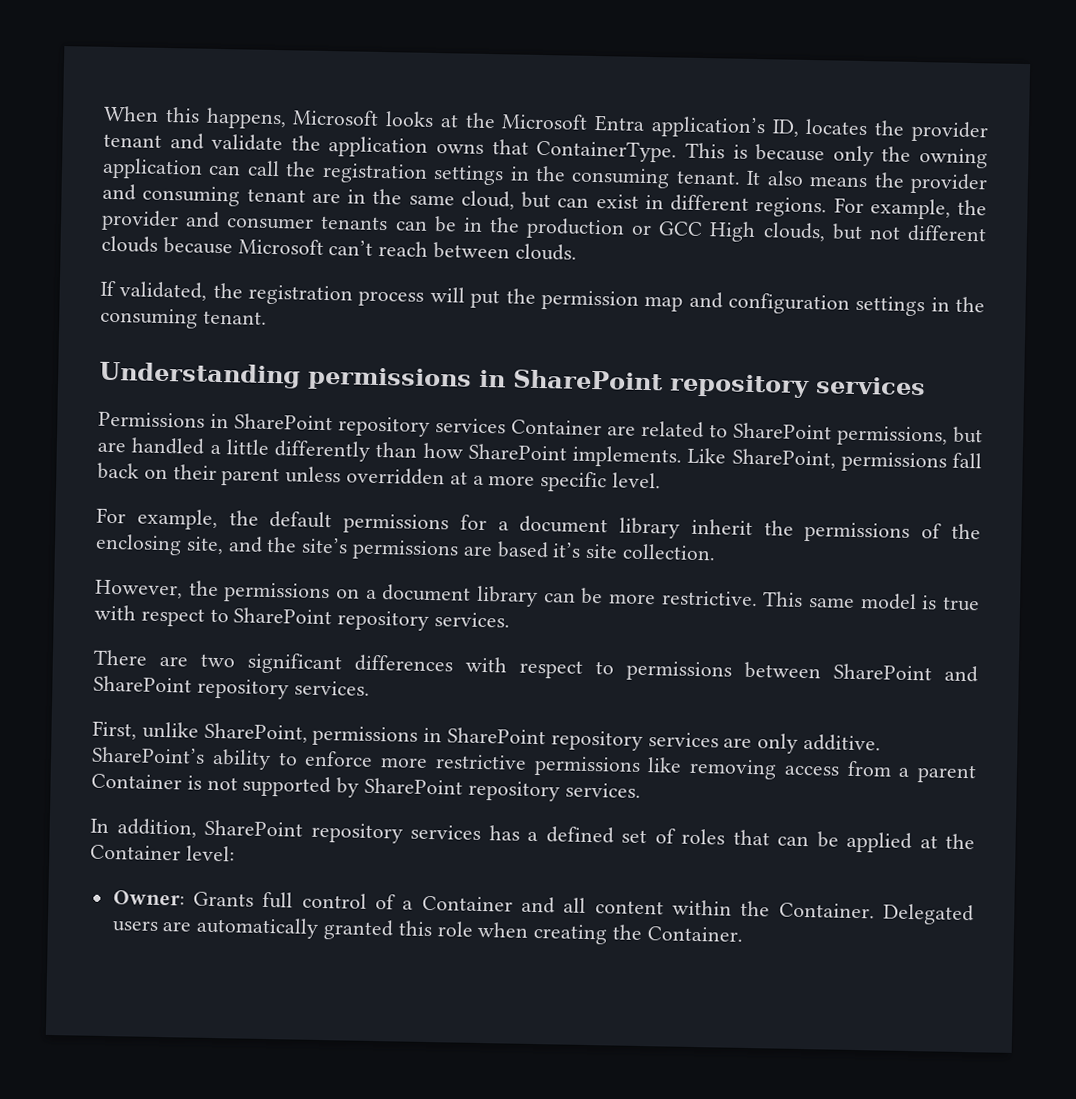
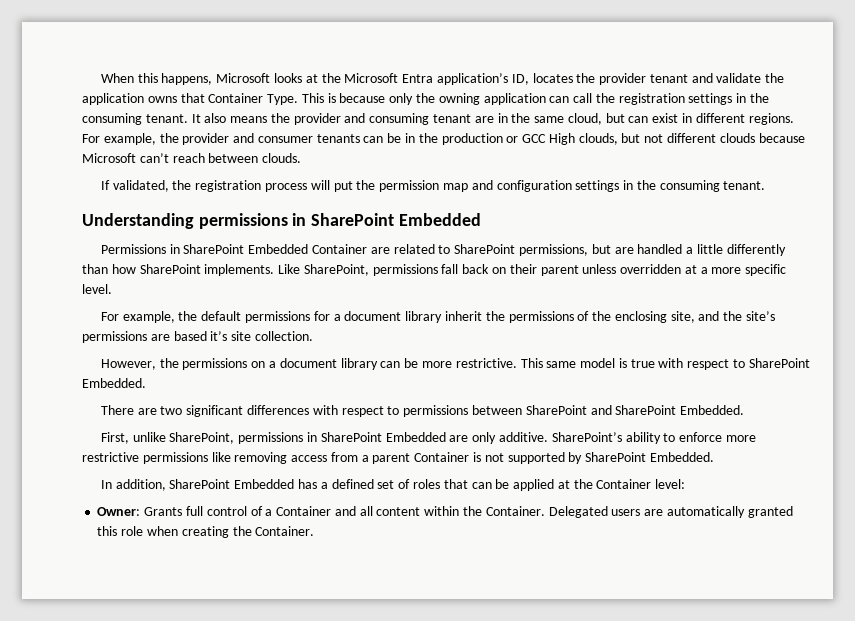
- When this happens, Microsoft looks at the Microsoft Entra application’s ID, locates the provider tenant and validate the application owns that ContainerType.
+ When this happens, Microsoft looks at the Microsoft Entra application’s ID, locates the provider tenant and validate the application owns that Container Type.
- Understanding permissions in SharePoint repository services
+ Understanding permissions in SharePoint Embedded
- Permissions in SharePoint repository services Container are related to SharePoint permissions, but are handled a little differently than how SharePoint implements.
+ Permissions in SharePoint Embedded Container are related to SharePoint permissions, but are handled a little differently than how SharePoint implements.
- This same model is true with respect to SharePoint repository services.
+ This same model is true with respect to SharePoint Embedded.
- There are two significant differences with respect to permissions between SharePoint and SharePoint repository services.
+ There are two significant differences with respect to permissions between SharePoint and SharePoint Embedded.
- First, unlike SharePoint, permissions in SharePoint repository services are only additive.
+ First, unlike SharePoint, permissions in SharePoint Embedded are only additive.
- SharePoint’s ability to enforce more restrictive permissions like removing access from a parent Container is not supported by SharePoint repository services.
+ SharePoint’s ability to enforce more restrictive permissions like removing access from a parent Container is not supported by SharePoint Embedded.
- In addition, SharePoint repository services has a defined set of roles that can be applied at the Container level:
+ In addition, SharePoint Embedded has a defined set of roles that can be applied at the Container level:

